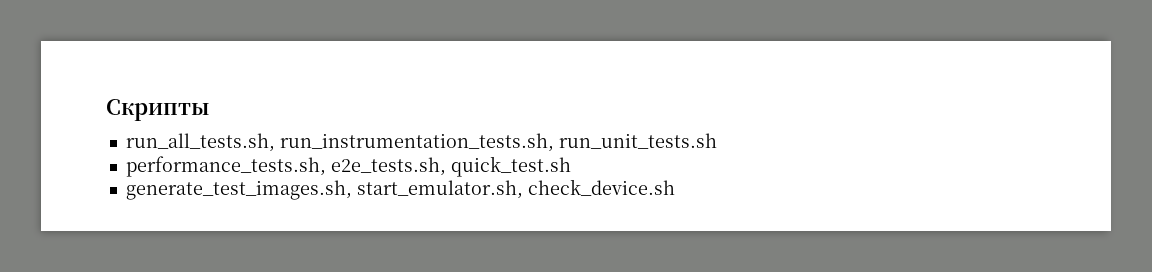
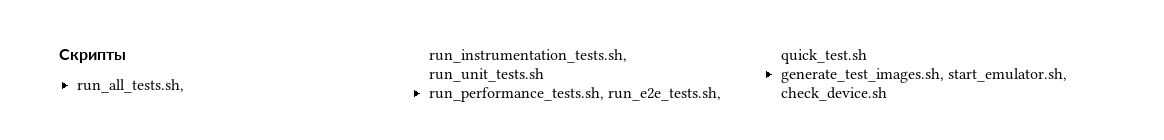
- performance_tests.sh, e2e_tests.sh, quick_test.sh
+ run_performance_tests.sh, run_e2e_tests.sh, quick_test.sh

